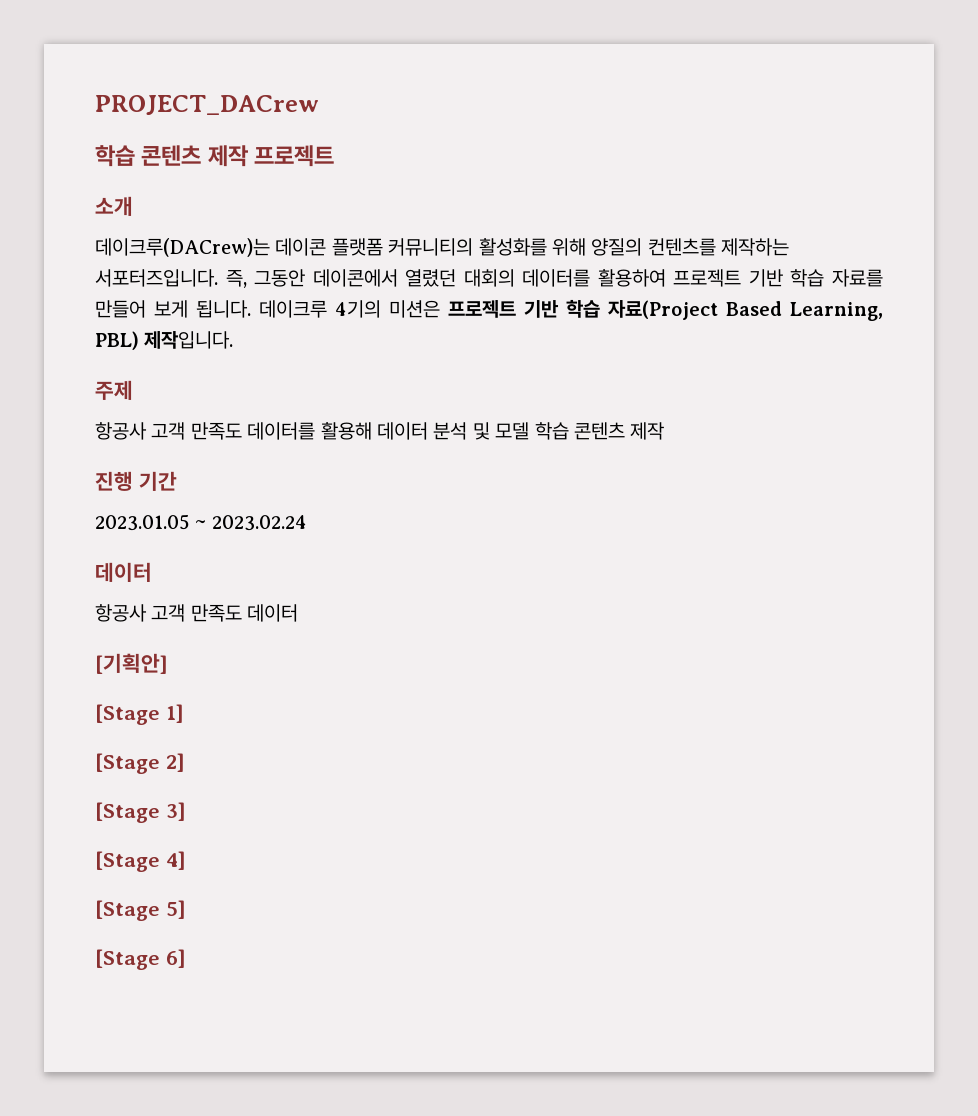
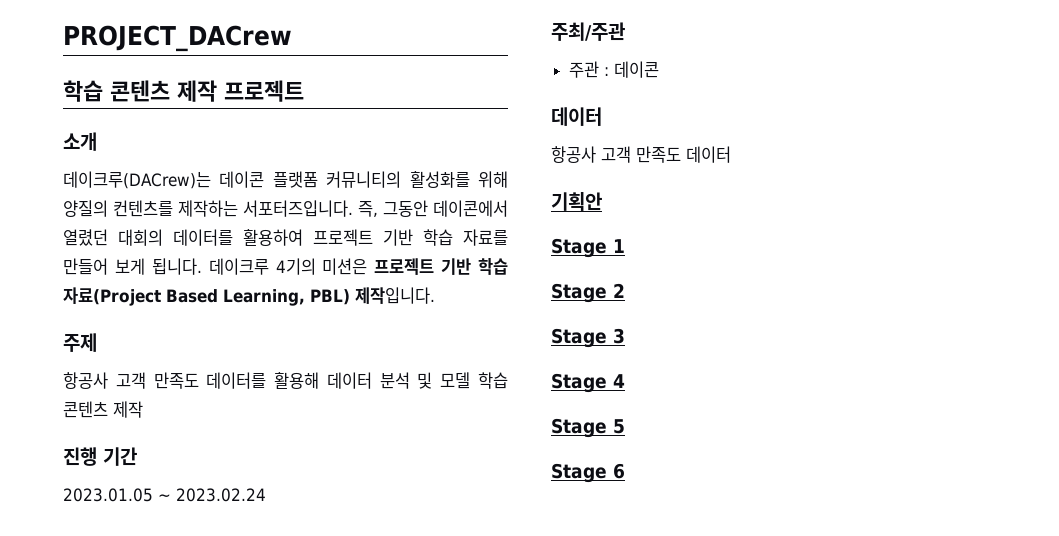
+ 주최/주관
+ 주관 : 데이콘
- [기획안]
- [Stage 1]
- [Stage 2]
- [Stage 3]
- [Stage 4]
- [Stage 5]
- [Stage 6]
+ 기획안
+ Stage 1
+ Stage 2
+ Stage 3
+ Stage 4
+ Stage 5
+ Stage 6

